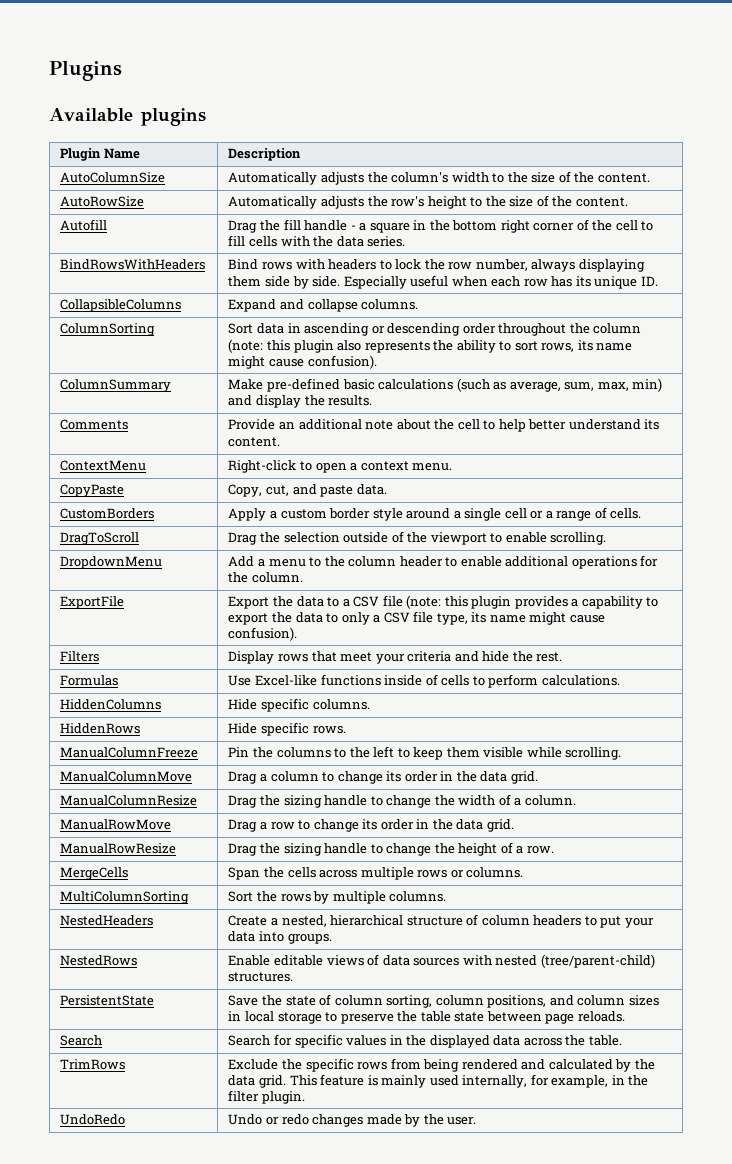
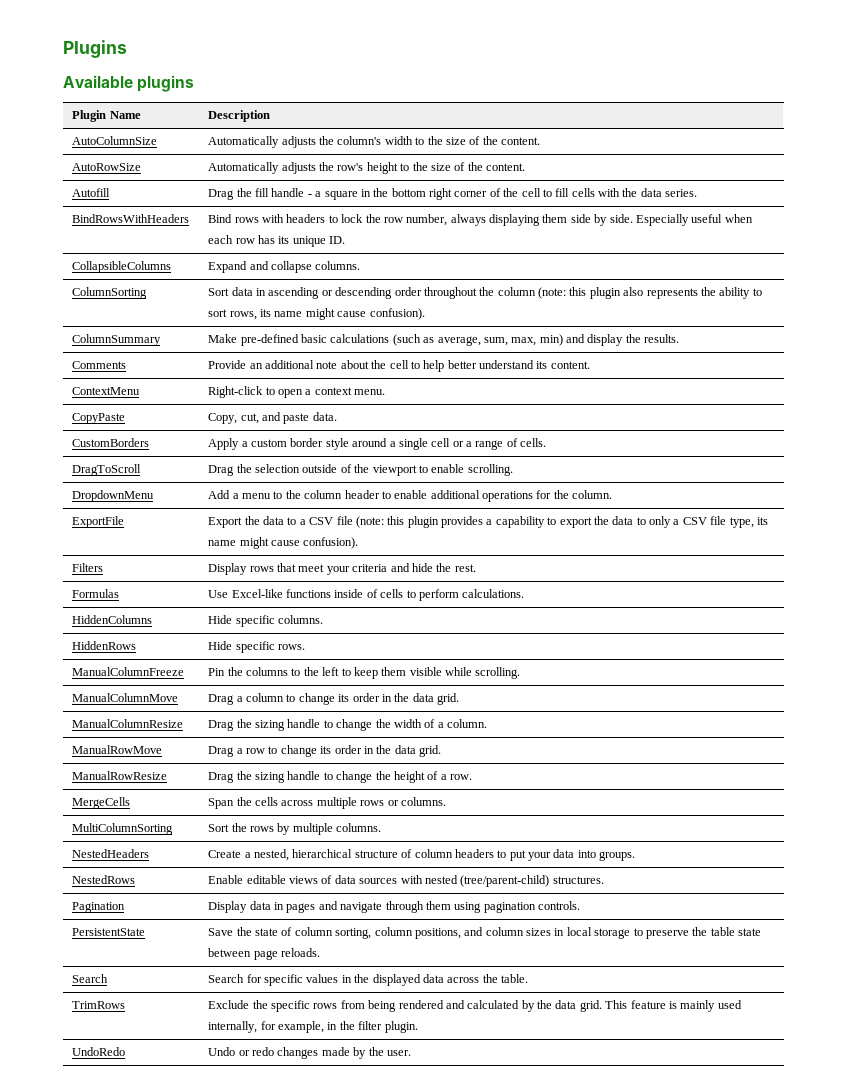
+ Pagination | Display data in pages and navigate through them using pagination controls.

